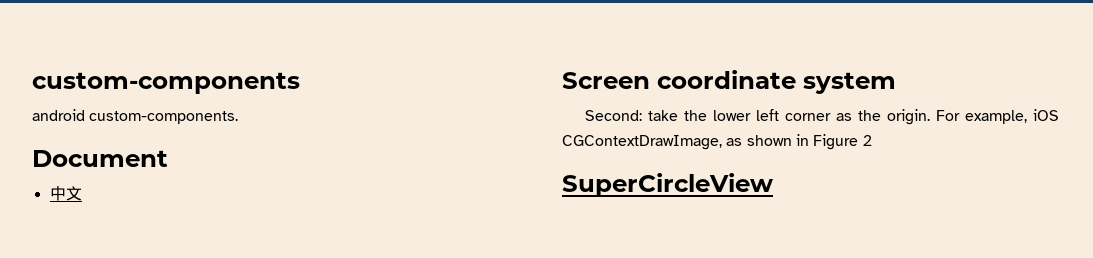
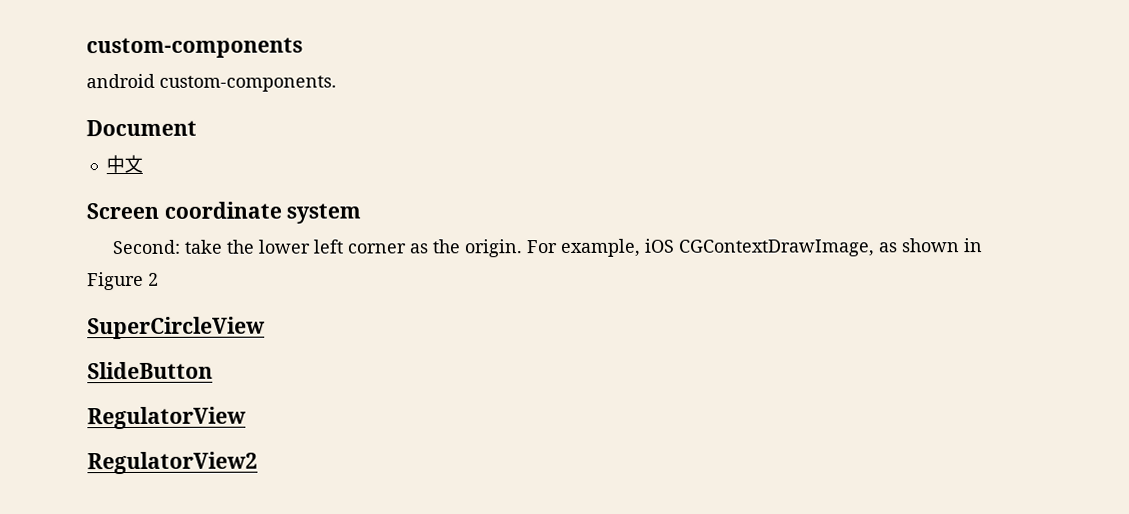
+ SlideButton
+ RegulatorView
+ RegulatorView2

